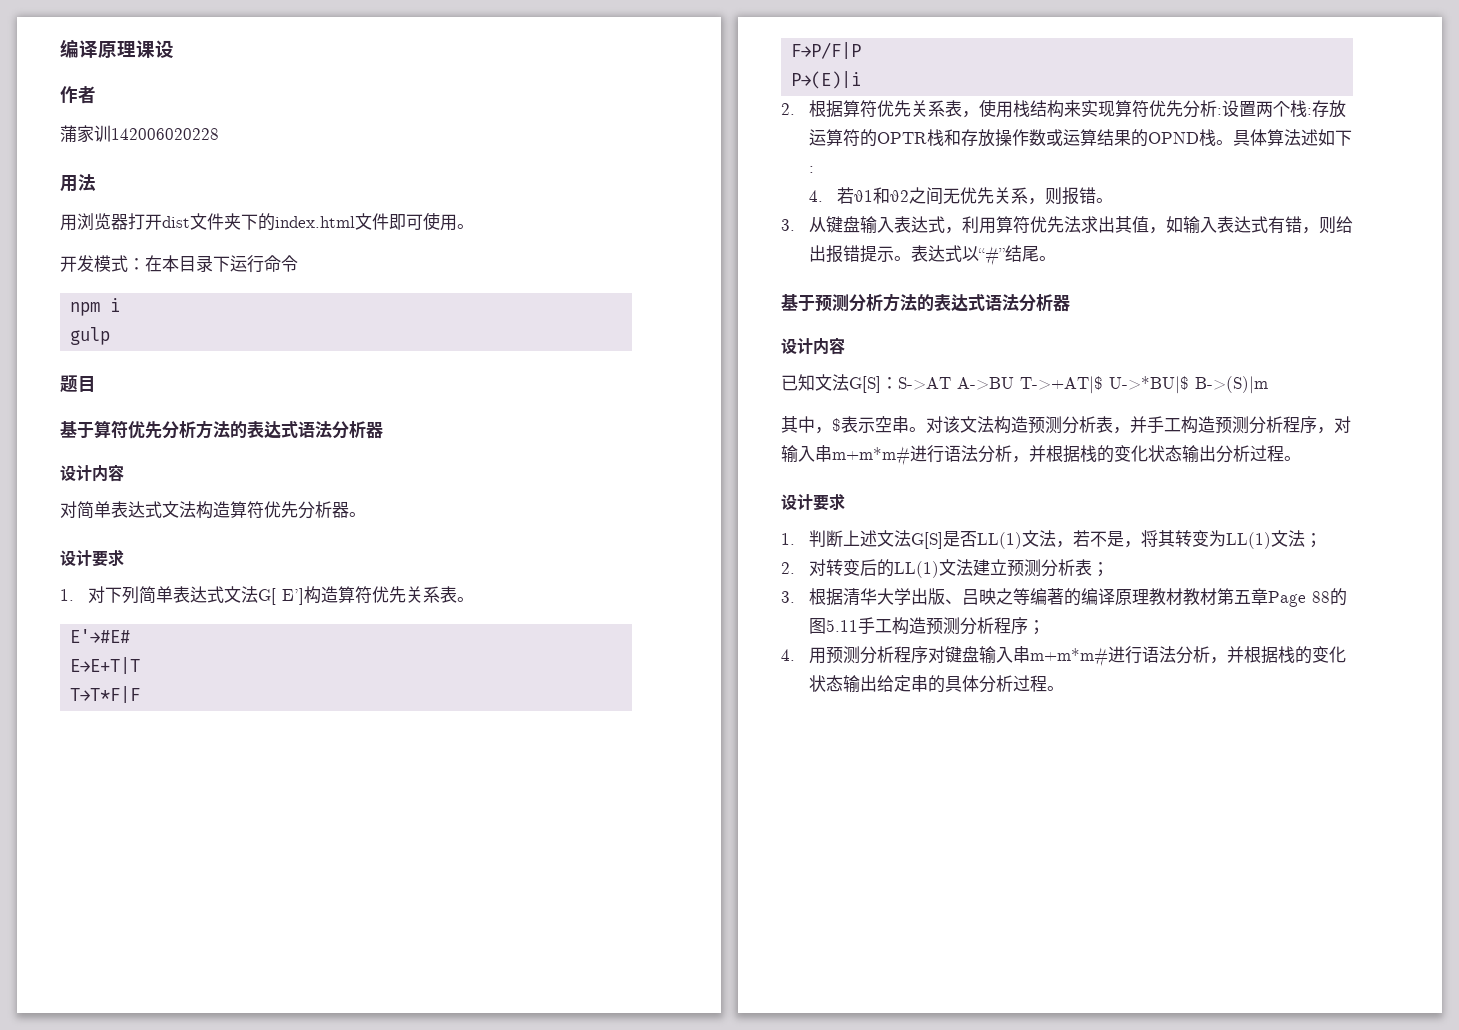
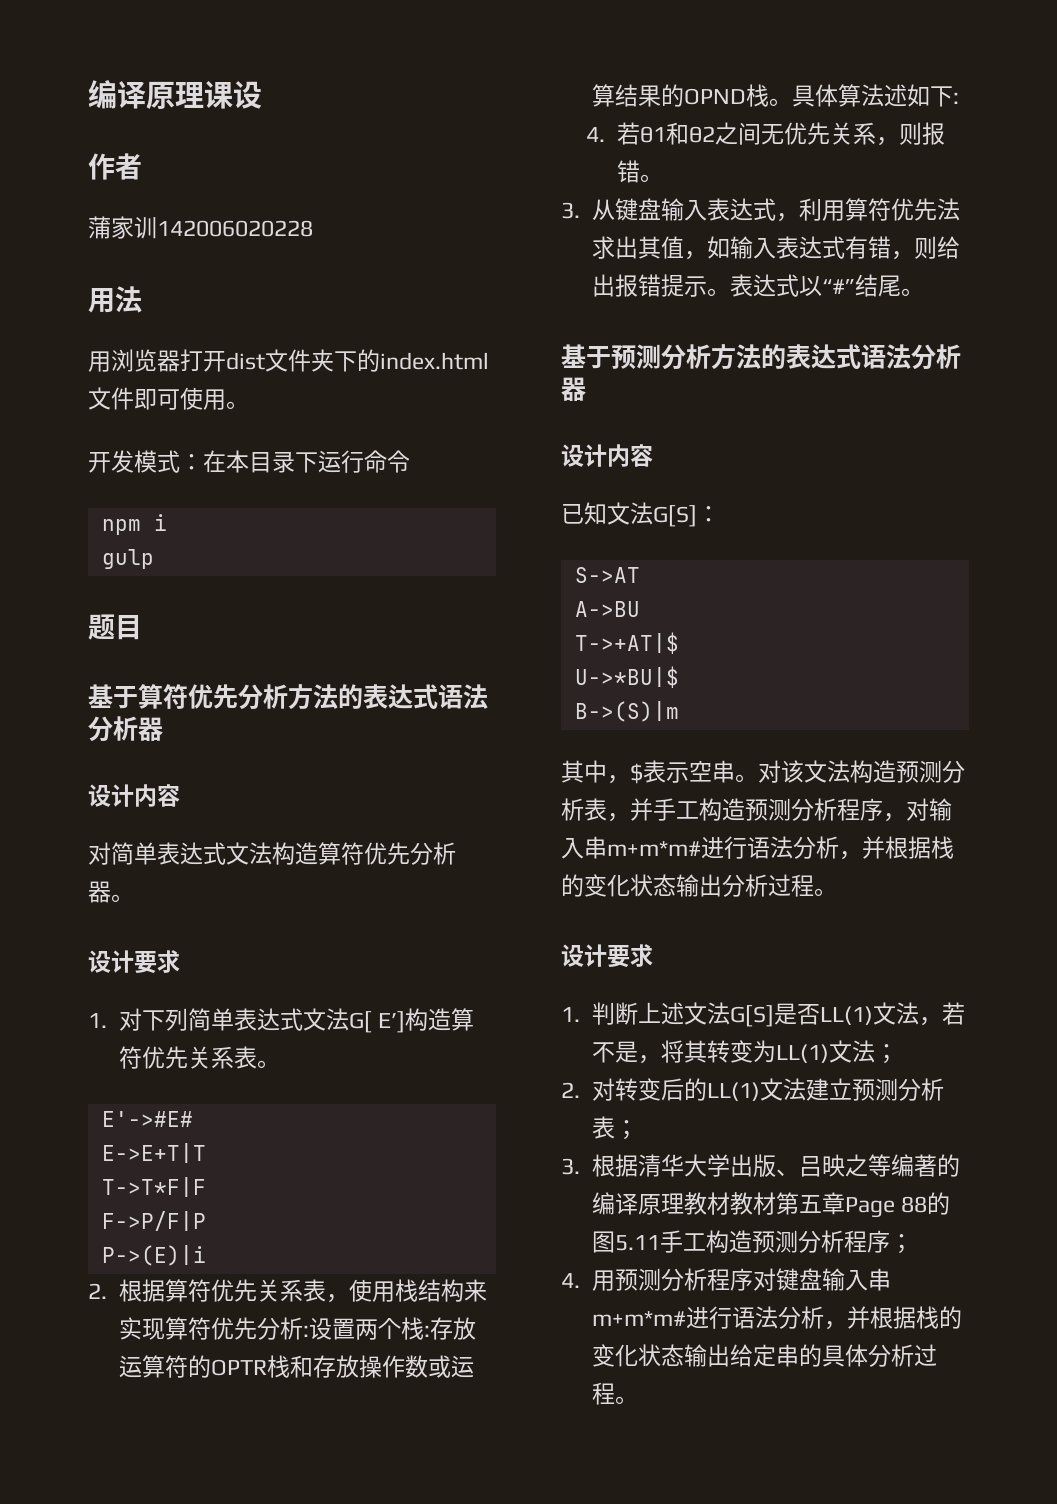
- E'→#E#
- E→E+T|T
- T→T*F|F
- F→P/F|P
- P→(E)|i
+ E'->#E#
+ E->E+T|T
+ T->T*F|F
+ F->P/F|P
+ P->(E)|i
- 已知文法G[S]：S->AT A->BU T->+AT|$ U->*BU|$ B->(S)|m
+ 已知文法G[S]：
+ S->AT
+ A->BU
+ T->+AT|$
+ U->*BU|$
+ B->(S)|m

